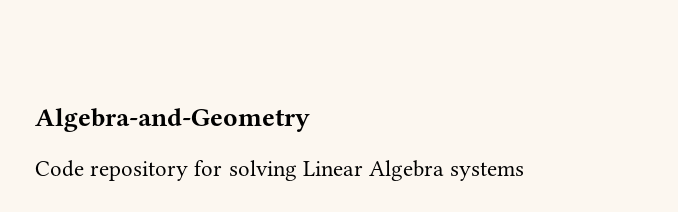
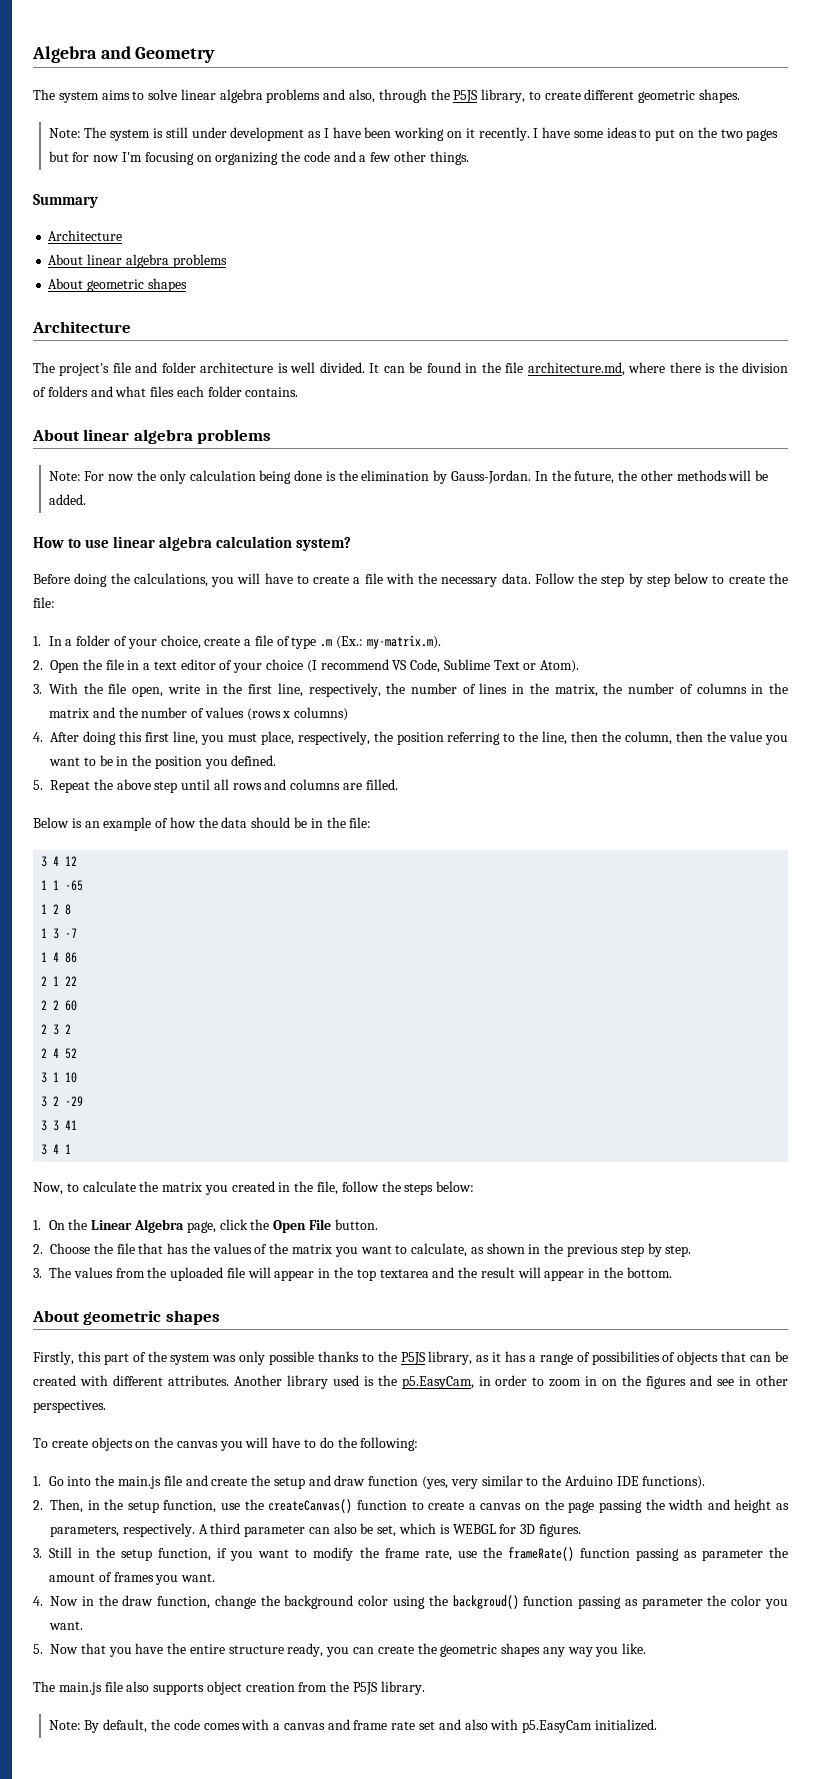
- Algebra-and-Geometry
- Code repository for solving Linear Algebra systems
+ Algebra and Geometry
+ The system aims to solve linear algebra problems and also, through the P5JS library, to create different geometric shapes.
+ Note: The system is still under development as I have been working on it recently. I have some ideas to put on the two pages but for now I'm focusing on organizing the code and a few other things.
+ Summary
+ Architecture
+ About linear algebra problems
+ About geometric shapes
+ Architecture
+ The project's file and folder architecture is well divided. It can be found in the file architecture.md, where there is the division of folders and what files each folder contains.
+ About linear algebra problems
+ Note: For now the only calculation being done is the elimination by Gauss-Jordan. In the future, the other methods will be added.
+ How to use linear algebra calculation system?
+ Before doing the calculations, you will have to create a file with the necessary data. Follow the step by step below to create the file:
+ 1. In a folder of your choice, create a file of type .m (Ex.: my-matrix.m).
+ 2. Open the file in a text editor of your choice (I recommend VS Code, Sublime Text or Atom).
+ 3. With the file open, write in the first line, respectively, the number of lines in the matrix, the number of columns in the matrix and the number of values (rows x columns)
+ 4. After doing this first line, you must place, respectively, the position referring to the line, then the column, then the value you want to be in the position you defined.
+ 5. Repeat the above step until all rows and columns are filled.
+ Below is an example of how the data should be in the file:
+ 3 4 12
+ 1 1 -65
+ 1 2 8
+ 1 3 -7
+ 1 4 86
+ 2 1 22
+ 2 2 60
+ 2 3 2
+ 2 4 52
+ 3 1 10
+ 3 2 -29
+ 3 3 41
+ 3 4 1
+ Now, to calculate the matrix you created in the file, follow the steps below:
+ 1. On the Linear Algebra page, click the Open File button.
+ 2. Choose the file that has the values of the matrix you want to calculate, as shown in the previous step by step.
+ 3. The values from the uploaded file will appear in the top textarea and the result will appear in the bottom.
+ About geometric shapes
+ Firstly, this part of the system was only possible thanks to the P5JS library, as it has a range of possibilities of objects that can be created with different attributes. Another library used is the p5.EasyCam, in order to zoom in on the figures and see in other perspectives.
+ To create objects on the canvas you will have to do the following:
+ 1. Go into the main.js file and create the setup and draw function (yes, very similar to the Arduino IDE functions).
+ 2. Then, in the setup function, use the createCanvas() function to create a canvas on the page passing the width and height as parameters, respectively. A third parameter can also be set, which is WEBGL for 3D figures.
+ 3. Still in the setup function, if you want to modify the frame rate, use the frameRate() function passing as parameter the amount of frames you want.
+ 4. Now in the draw function, change the background color using the backgroud() function passing as parameter the color you want.
+ 5. Now that you have the entire structure ready, you can create the geometric shapes any way you like.
+ The main.js file also supports object creation from the P5JS library.
+ Note: By default, the code comes with a canvas and frame rate set and also with p5.EasyCam initialized.

